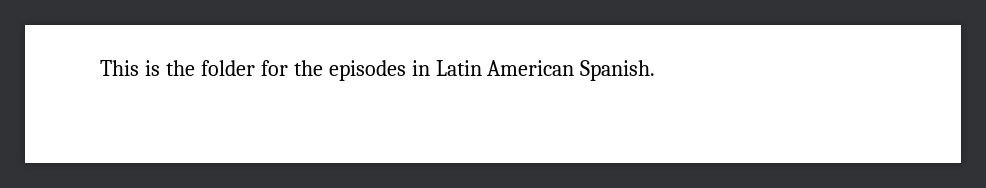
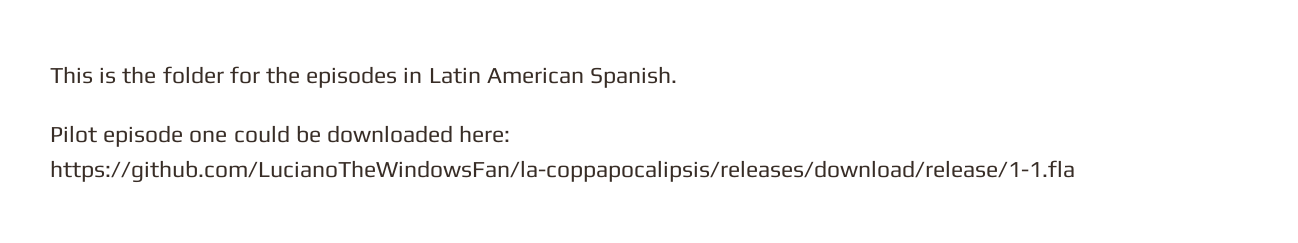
+ Pilot episode one could be downloaded here: https://github.com/LucianoTheWindowsFan/la-coppapocalipsis/releases/download/release/1-1.fla

